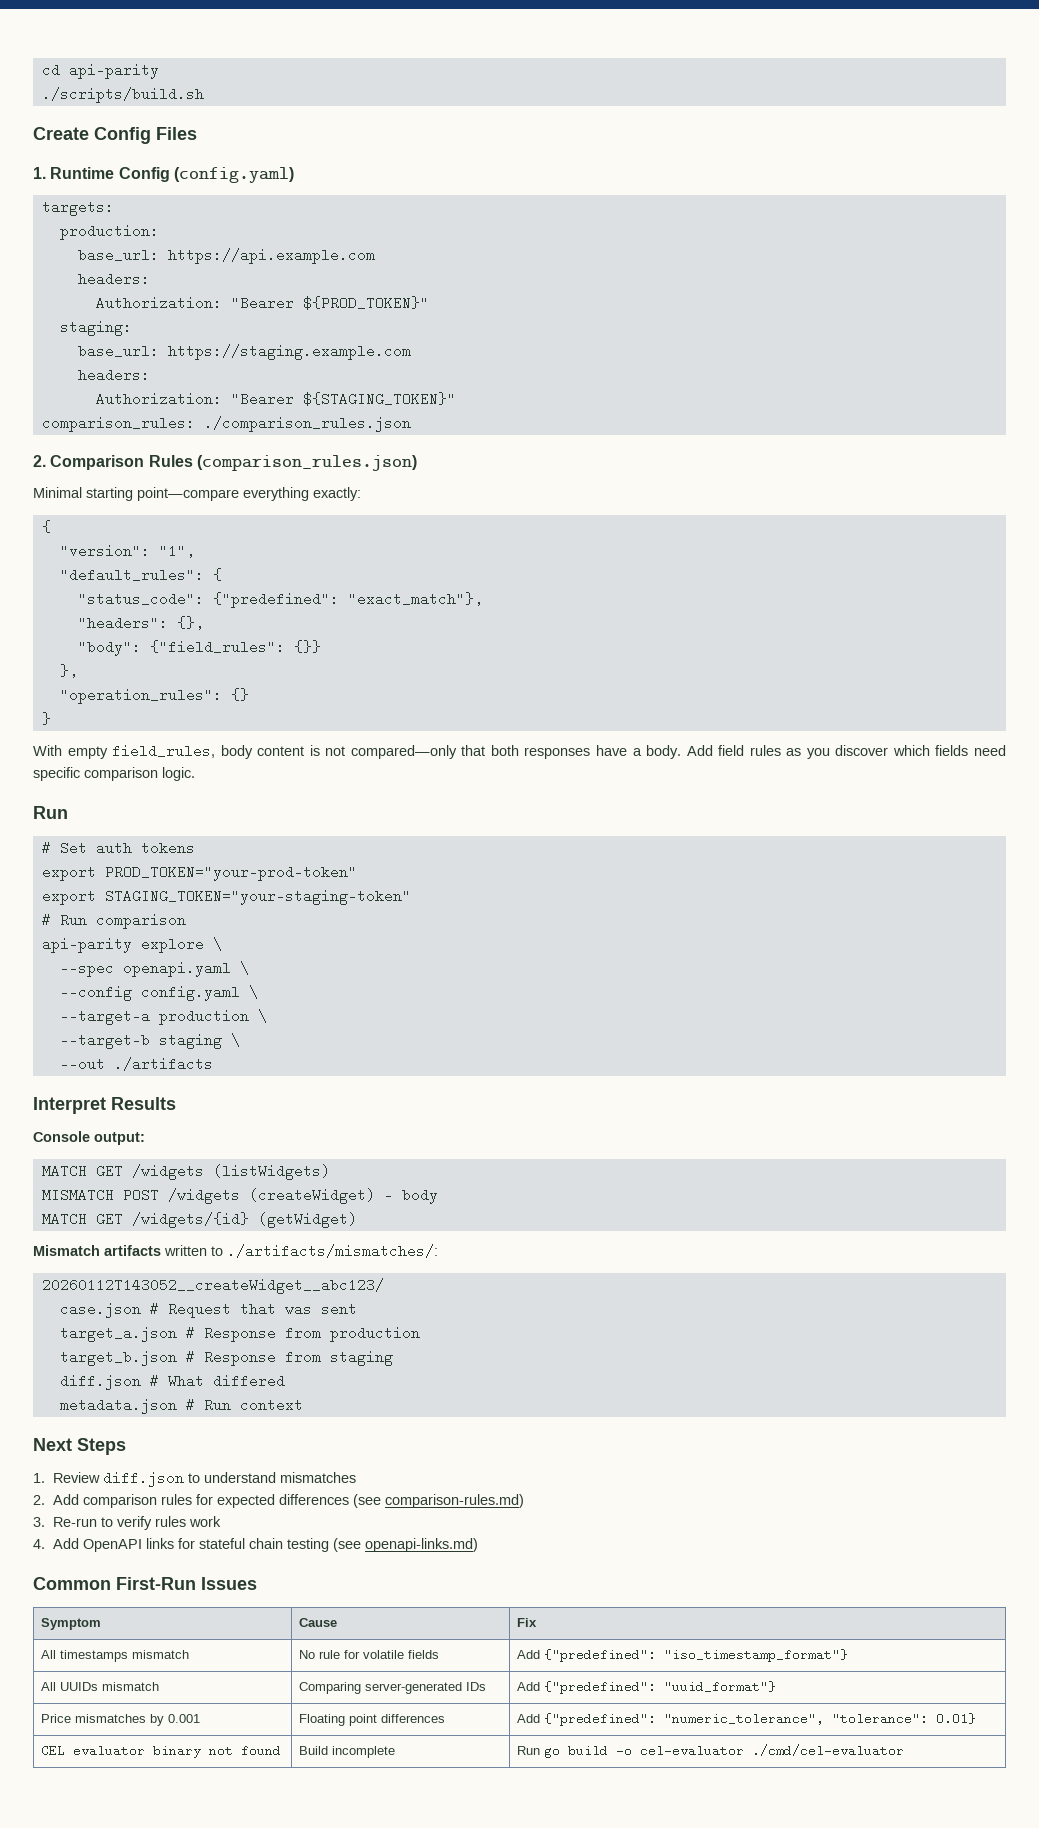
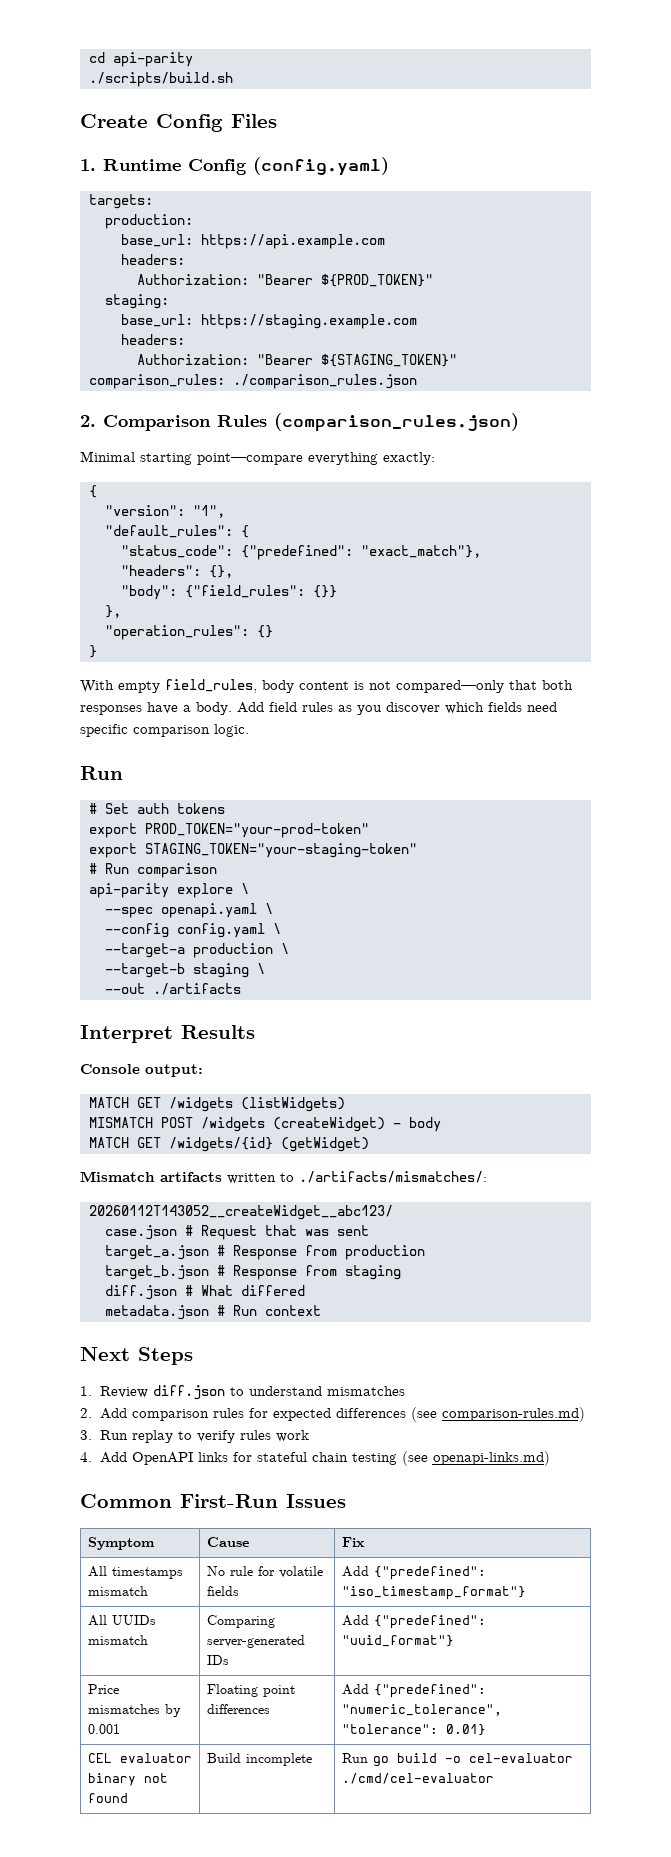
- 3. Re-run to verify rules work
+ 3. Run replay to verify rules work

